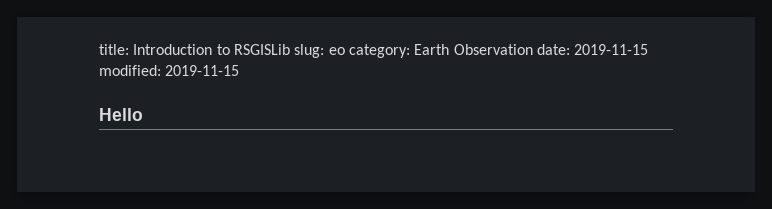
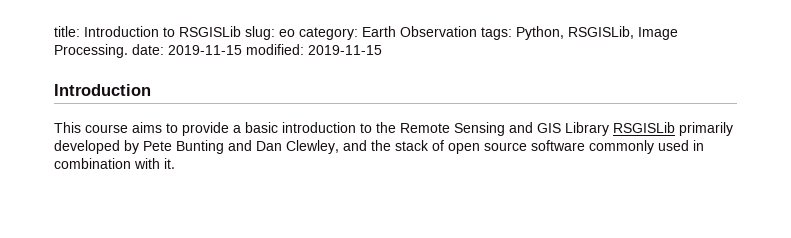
- title: Introduction to RSGISLib slug: eo category: Earth Observation date: 2019-11-15 modified: 2019-11-15
- Hello
+ title: Introduction to RSGISLib slug: eo category: Earth Observation tags: Python, RSGISLib, Image Processing. date: 2019-11-15 modified: 2019-11-15
+ Introduction
+ This course aims to provide a basic introduction to the Remote Sensing and GIS Library RSGISLib primarily developed by Pete Bunting and Dan Clewley, and the stack of open source software commonly used in combination with it.

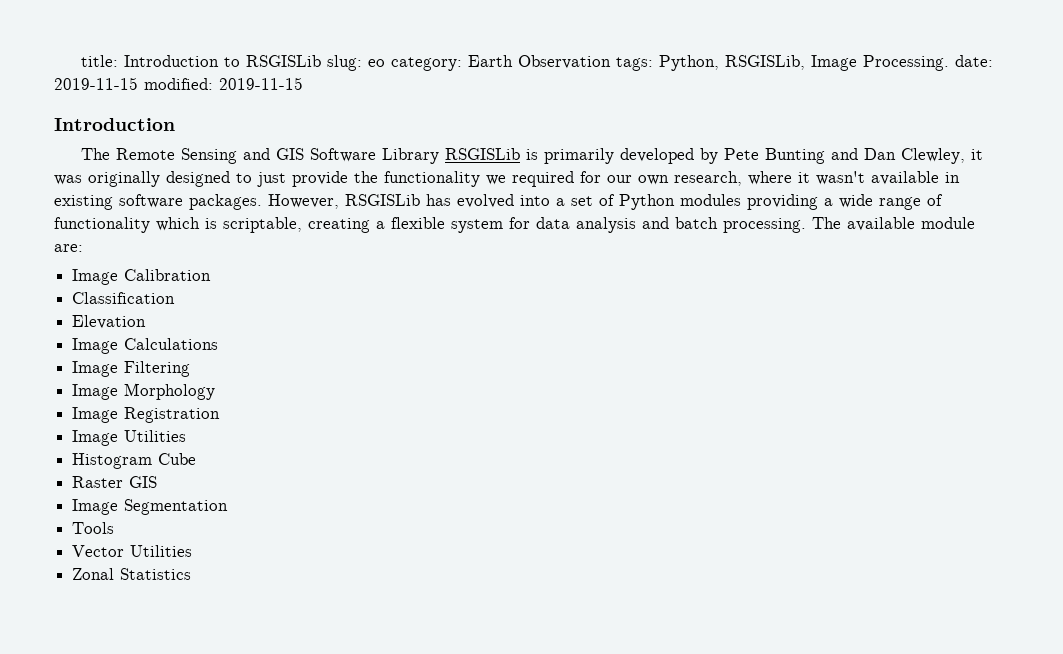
- This course aims to provide a basic introduction to the Remote Sensing and GIS Library RSGISLib primarily developed by Pete Bunting and Dan Clewley, and the stack of open source software commonly used in combination with it.
+ The Remote Sensing and GIS Software Library RSGISLib is primarily developed by Pete Bunting and Dan Clewley, it was originally designed to just provide the functionality we required for our own research, where it wasn't available in existing software packages. However, RSGISLib has evolved into a set of Python modules providing a wide range of functionality which is scriptable, creating a flexible system for data analysis and batch processing. The available module are:
+ Image Calibration
+ Classification
+ Elevation
+ Image Calculations
+ Image Filtering
+ Image Morphology
+ Image Registration
+ Image Utilities
+ Histogram Cube
+ Raster GIS
+ Image Segmentation
+ Tools
+ Vector Utilities
+ Zonal Statistics

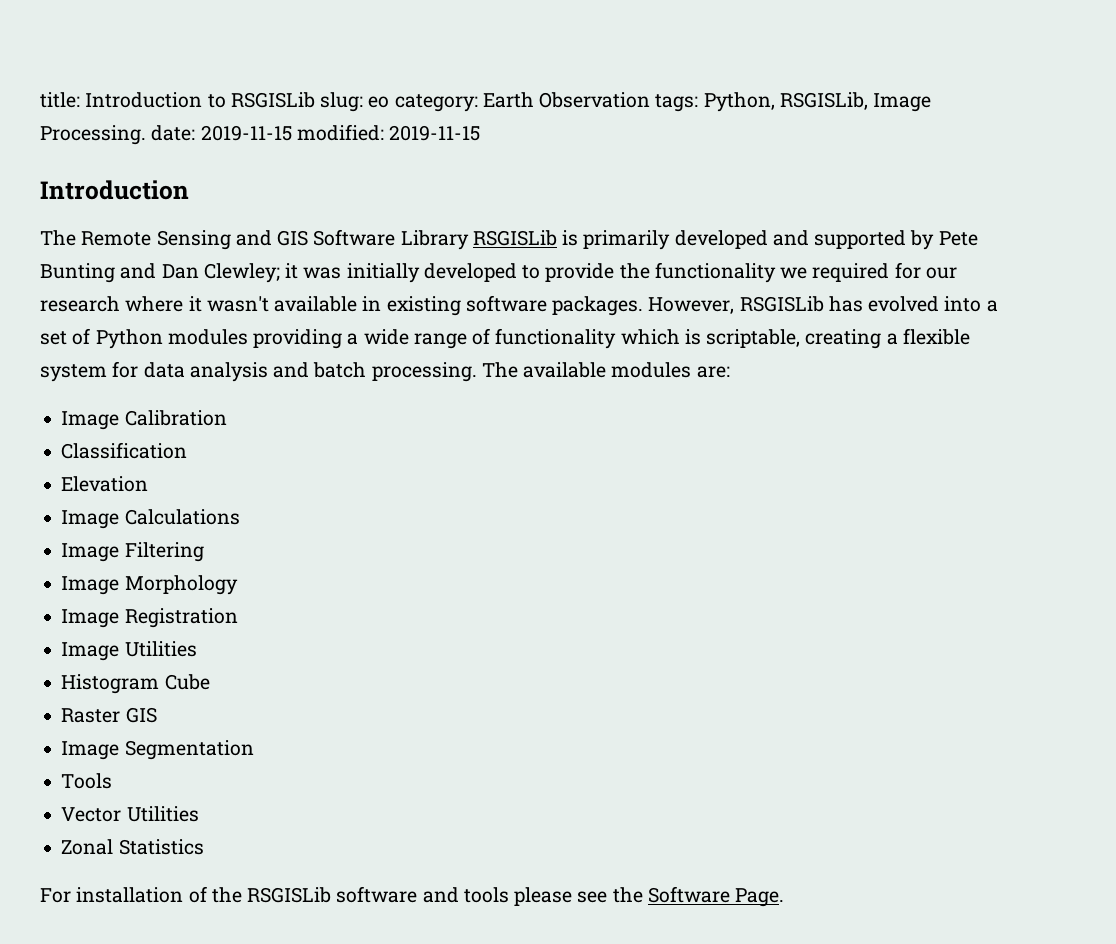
- The Remote Sensing and GIS Software Library RSGISLib is primarily developed by Pete Bunting and Dan Clewley, it was originally designed to just provide the functionality we required for our own research, where it wasn't available in existing software packages.
+ The Remote Sensing and GIS Software Library RSGISLib is primarily developed and supported by Pete Bunting and Dan Clewley; it was initially developed to provide the functionality we required for our research where it wasn't available in existing software packages.
- The available module are:
+ The available modules are:
+ For installation of the RSGISLib software and tools please see the Software Page.

